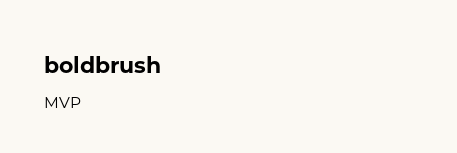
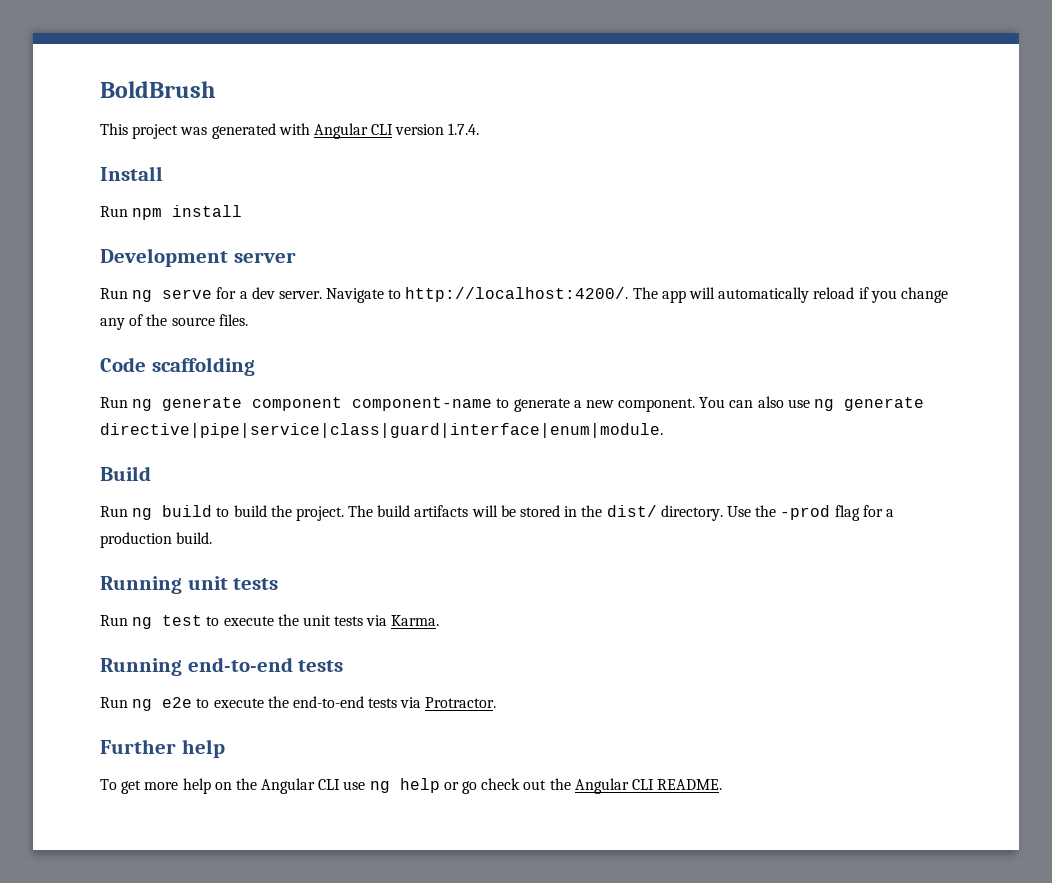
- boldbrush
- MVP
+ BoldBrush
+ This project was generated with Angular CLI version 1.7.4.
+ Install
+ Run npm install
+ Development server
+ Run ng serve for a dev server. Navigate to http://localhost:4200/. The app will automatically reload if you change any of the source files.
+ Code scaffolding
+ Run ng generate component component-name to generate a new component. You can also use ng generate directive|pipe|service|class|guard|interface|enum|module.
+ Build
+ Run ng build to build the project. The build artifacts will be stored in the dist/ directory. Use the -prod flag for a production build.
+ Running unit tests
+ Run ng test to execute the unit tests via Karma.
+ Running end-to-end tests
+ Run ng e2e to execute the end-to-end tests via Protractor.
+ Further help
+ To get more help on the Angular CLI use ng help or go check out the Angular CLI README.

